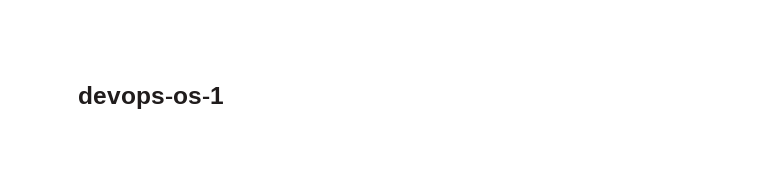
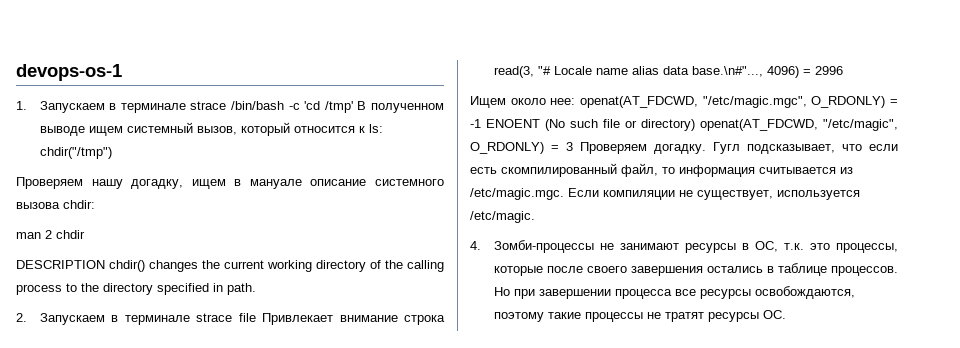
+ 1. Запускаем в терминале strace /bin/bash -c 'cd /tmp' В полученном выводе ищем системный вызов, который относится к ls: chdir("/tmp")
+ Проверяем нашу догадку, ищем в мануале описание системного вызова chdir:
+ man 2 chdir
+ DESCRIPTION chdir() changes the current working directory of the calling process to the directory specified in path.
+ 2. Запускаем в терминале strace file Привлекает внимание строка read(3, "# Locale name alias data base.\n#"..., 4096) = 2996
+ Ищем около нее: openat(AT_FDCWD, "/etc/magic.mgc", O_RDONLY) = -1 ENOENT (No such file or directory) openat(AT_FDCWD, "/etc/magic", O_RDONLY) = 3 Проверяем догадку. Гугл подсказывает, что если есть скомпилированный файл, то информация считывается из /etc/magic.mgc. Если компиляции не существует, используется /etc/magic.
+ 4. Зомби-процессы не занимают ресурсы в ОС, т.к. это процессы, которые после своего завершения остались в таблице процессов. Но при завершении процесса все ресурсы освобождаются, поэтому такие процессы не тратят ресурсы ОС.

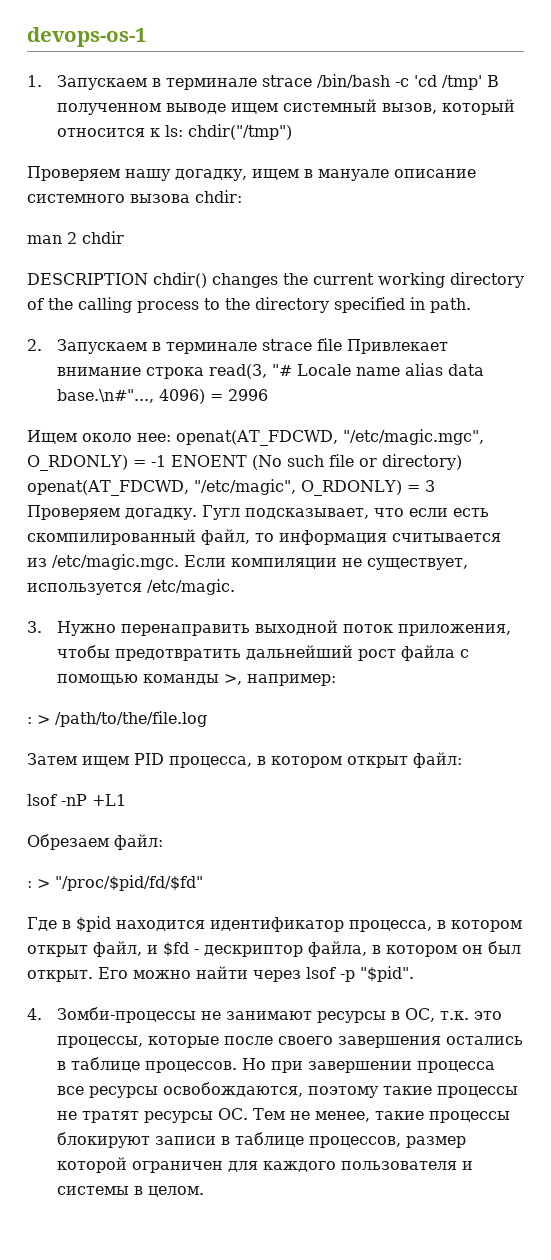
+ 3. Нужно перенаправить выходной поток приложения, чтобы предотвратить дальнейший рост файла с помощью команды >, например:
+ : > /path/to/the/file.log
+ Затем ищем PID процесса, в котором открыт файл:
+ lsof -nP +L1
+ Обрезаем файл:
+ : > "/proc/$pid/fd/$fd"
+ Где в $pid находится идентификатор процесса, в котором открыт файл, и $fd - дескриптор файла, в котором он был открыт. Его можно найти через lsof -p "$pid".
- Но при завершении процесса все ресурсы освобождаются, поэтому такие процессы не тратят ресурсы ОС.
+ Но при завершении процесса все ресурсы освобождаются, поэтому такие процессы не тратят ресурсы ОС. Тем не менее, такие процессы блокируют записи в таблице процессов, размер которой ограничен для каждого пользователя и системы в целом.

